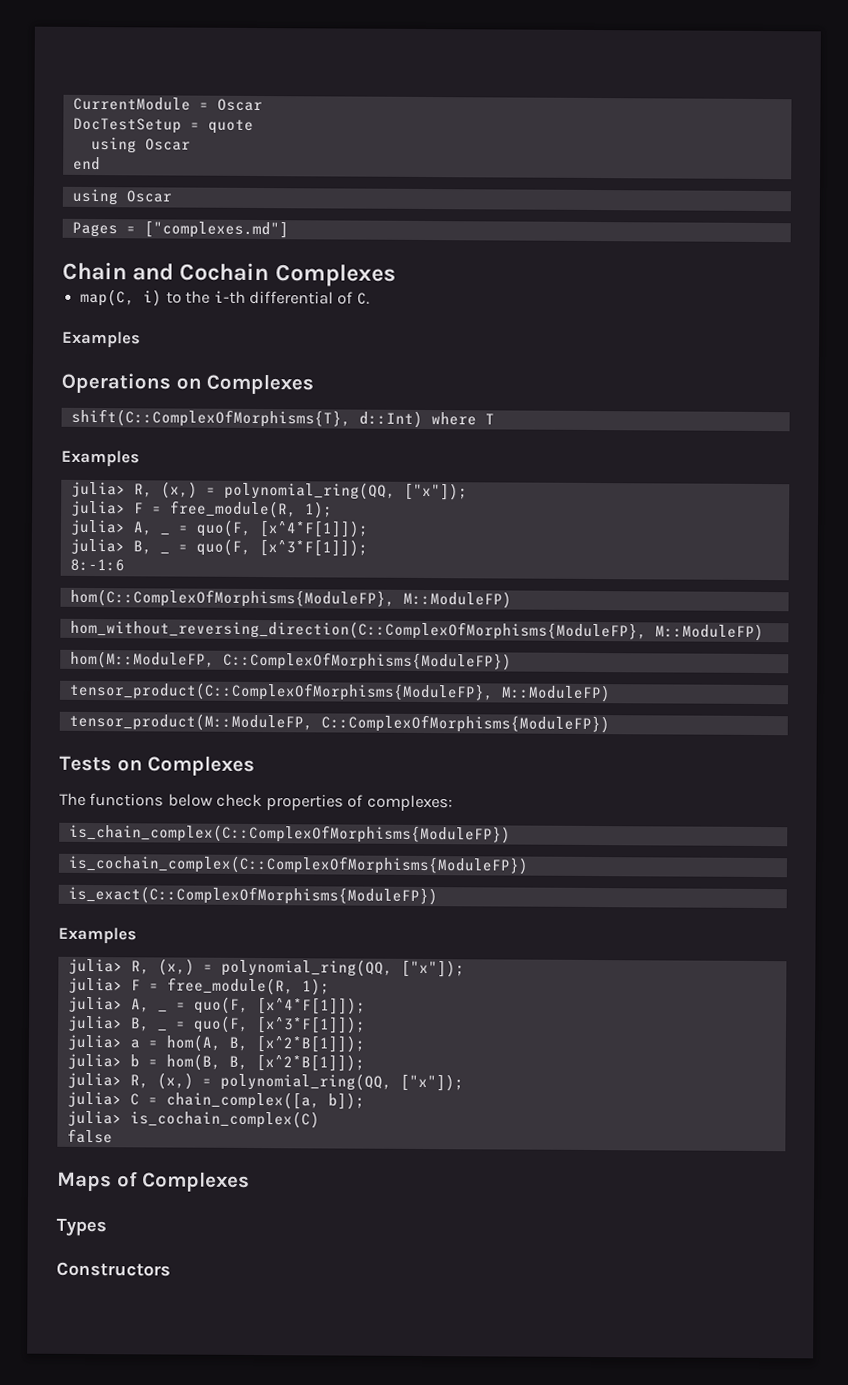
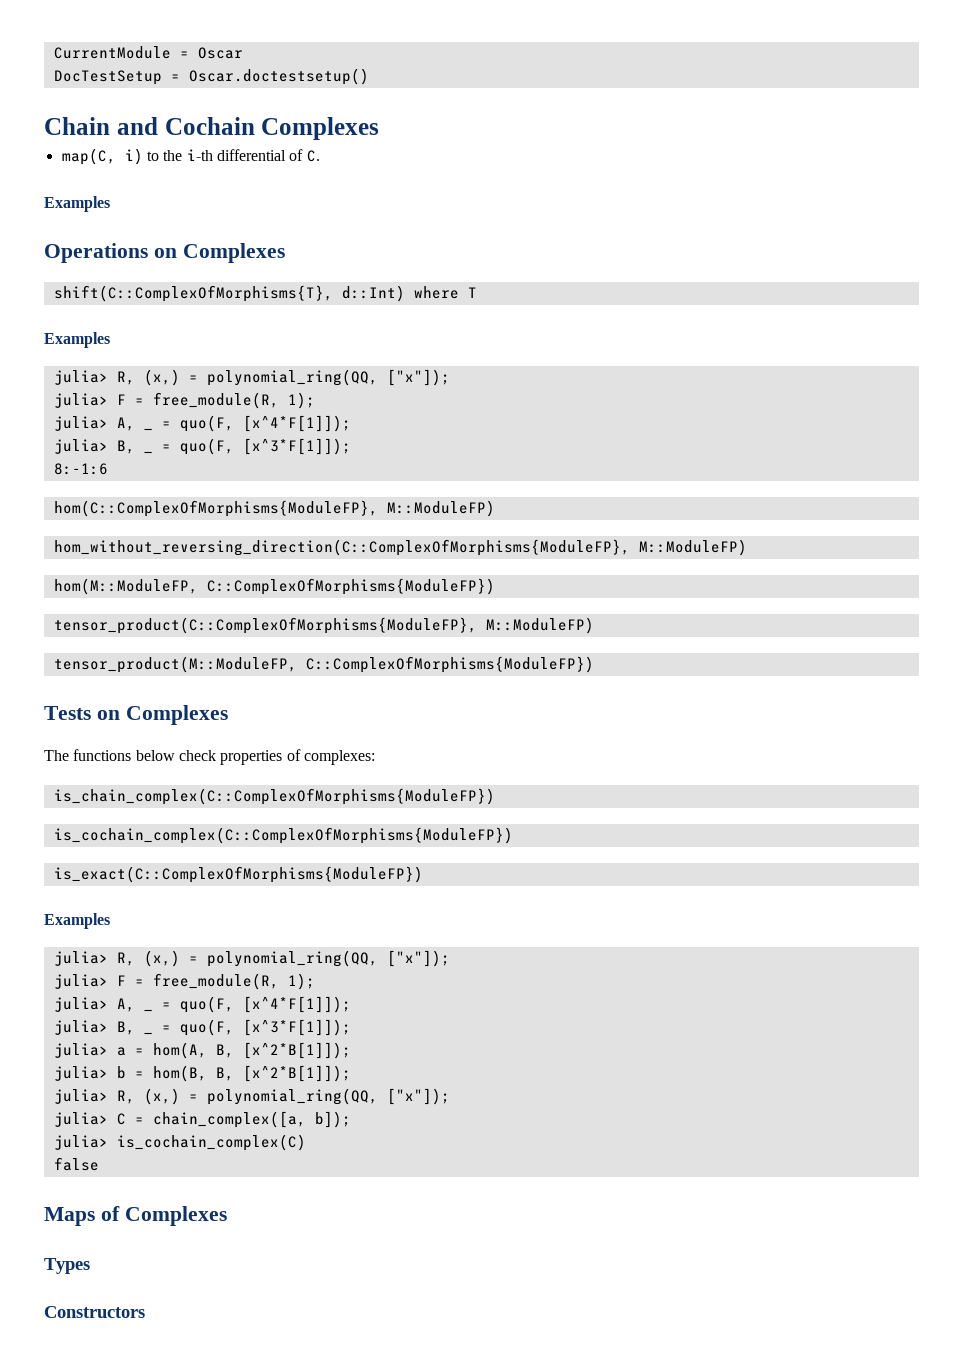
- DocTestSetup = quote
- using Oscar
- end
- using Oscar
- Pages = ["complexes.md"]
+ DocTestSetup = Oscar.doctestsetup()

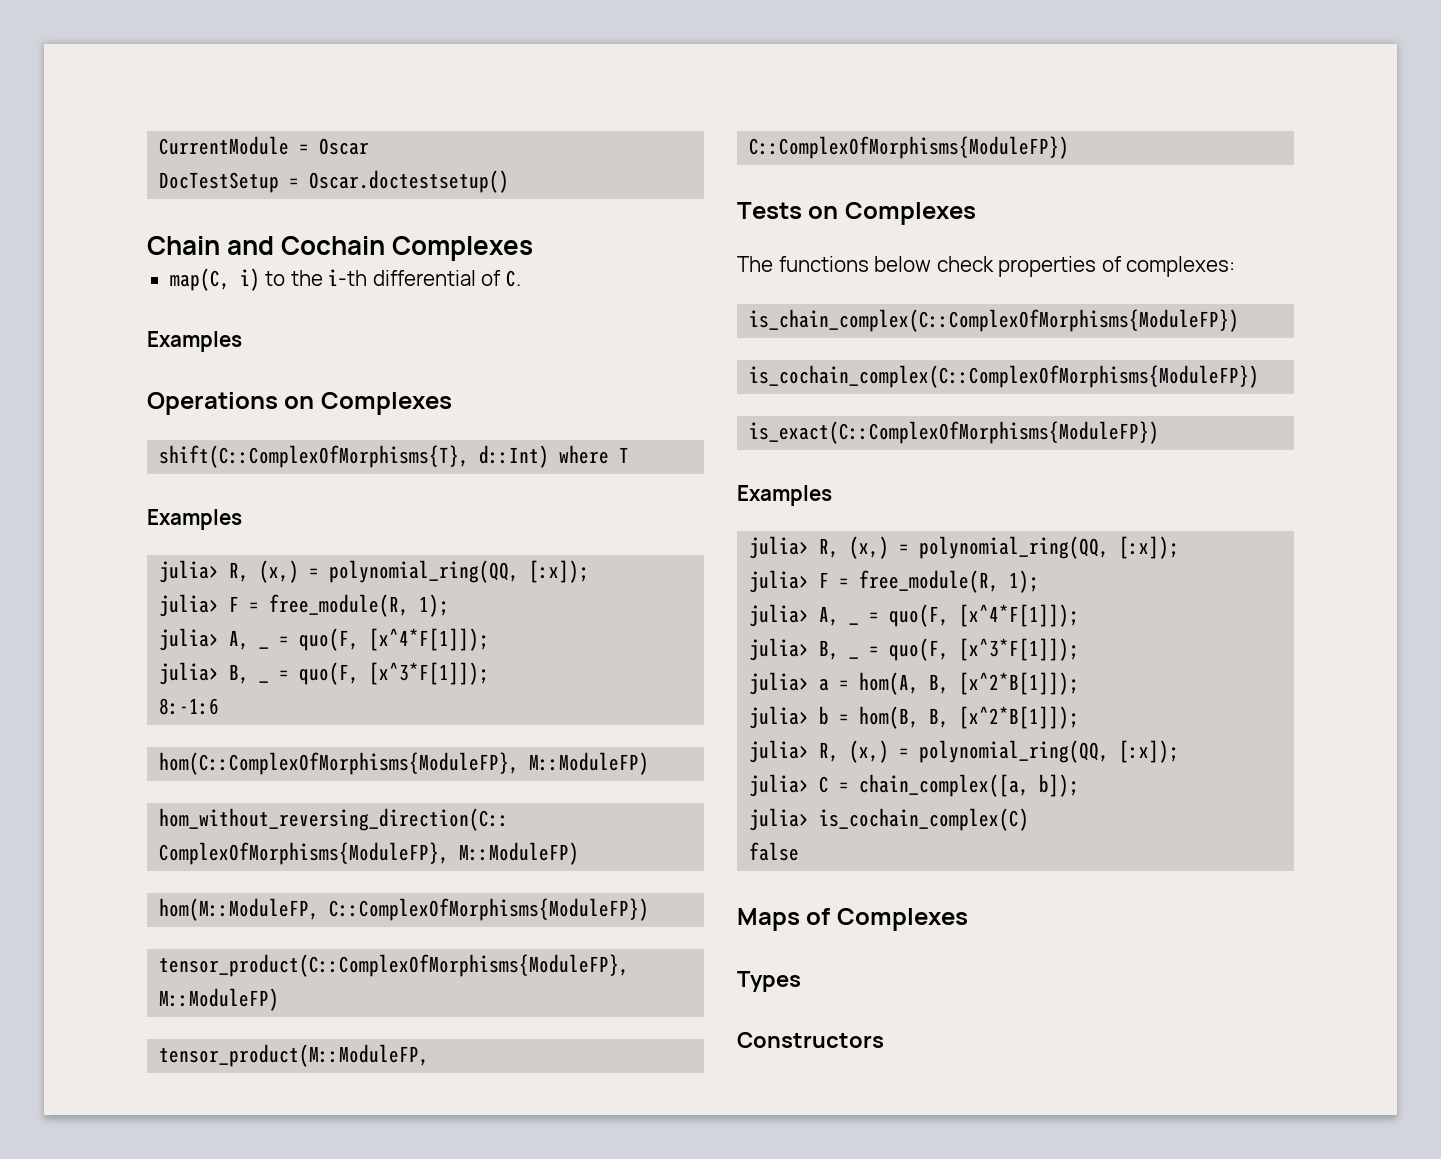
  shift(C::ComplexOfMorphisms{T}, d::Int) where T
  Examples
- julia> R, (x,) = polynomial_ring(QQ, ["x"]);
+ julia> R, (x,) = polynomial_ring(QQ, [:x]);
  is_exact(C::ComplexOfMorphisms{ModuleFP})
  Examples
- julia> R, (x,) = polynomial_ring(QQ, ["x"]);
+ julia> R, (x,) = polynomial_ring(QQ, [:x]);
  julia> b = hom(B, B, [x^2*B[1]]);
- julia> R, (x,) = polynomial_ring(QQ, ["x"]);
+ julia> R, (x,) = polynomial_ring(QQ, [:x]);

